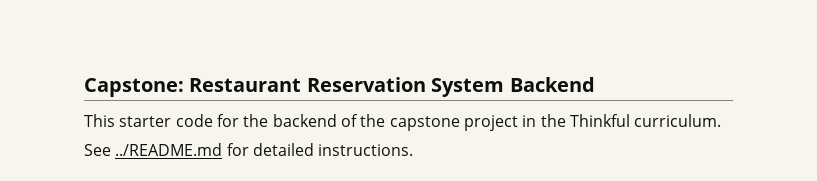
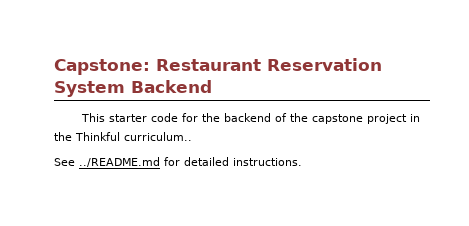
- This starter code for the backend of the capstone project in the Thinkful curriculum.
+ This starter code for the backend of the capstone project in the Thinkful curriculum..

